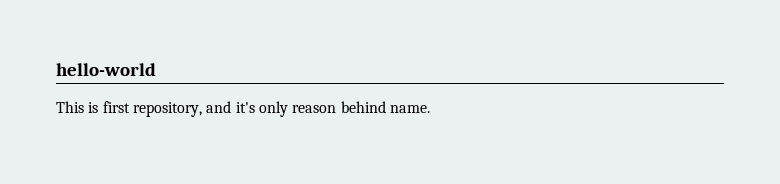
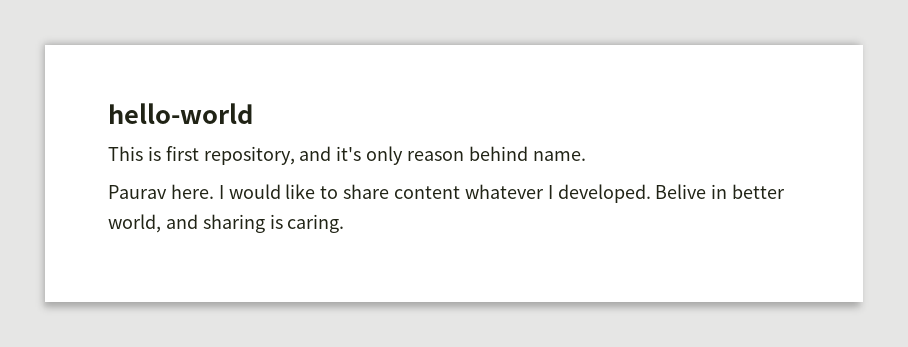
+ Paurav here. I would like to share content whatever I developed. Belive in better world, and sharing is caring.

